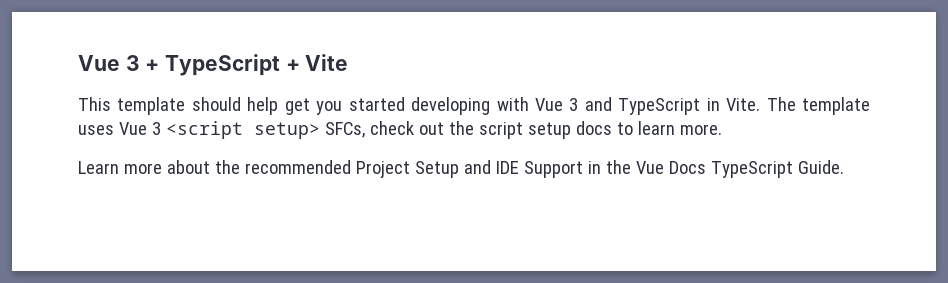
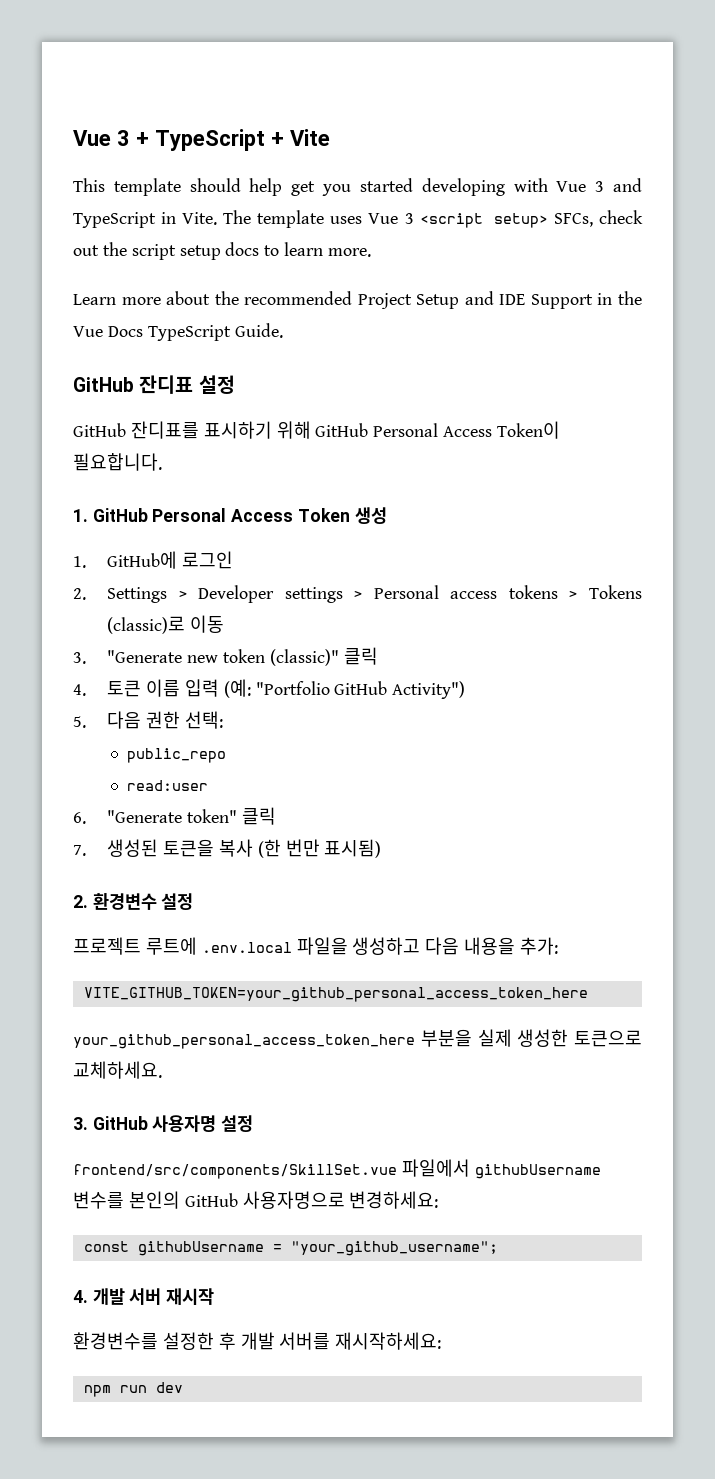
+ GitHub 잔디표 설정
+ GitHub 잔디표를 표시하기 위해 GitHub Personal Access Token이 필요합니다.
+ 1. GitHub Personal Access Token 생성
+ 1. GitHub에 로그인
+ 2. Settings > Developer settings > Personal access tokens > Tokens (classic)로 이동
+ 3. "Generate new token (classic)" 클릭
+ 4. 토큰 이름 입력 (예: "Portfolio GitHub Activity")
+ 5. 다음 권한 선택:
+ public_repo
+ read:user
+ 6. "Generate token" 클릭
+ 7. 생성된 토큰을 복사 (한 번만 표시됨)
+ 2. 환경변수 설정
+ 프로젝트 루트에 .env.local 파일을 생성하고 다음 내용을 추가:
+ VITE_GITHUB_TOKEN=your_github_personal_access_token_here
+ your_github_personal_access_token_here 부분을 실제 생성한 토큰으로 교체하세요.
+ 3. GitHub 사용자명 설정
+ frontend/src/components/SkillSet.vue 파일에서 githubUsername 변수를 본인의 GitHub 사용자명으로 변경하세요:
+ const githubUsername = "your_github_username";
+ 4. 개발 서버 재시작
+ 환경변수를 설정한 후 개발 서버를 재시작하세요:
+ npm run dev

